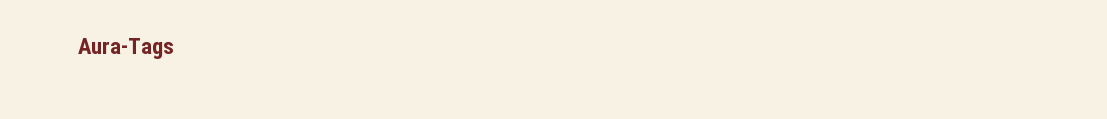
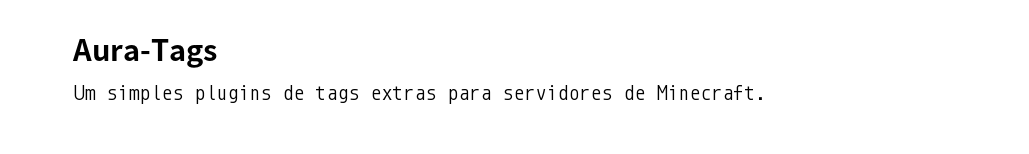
+ Um simples plugins de tags extras para servidores de Minecraft.

